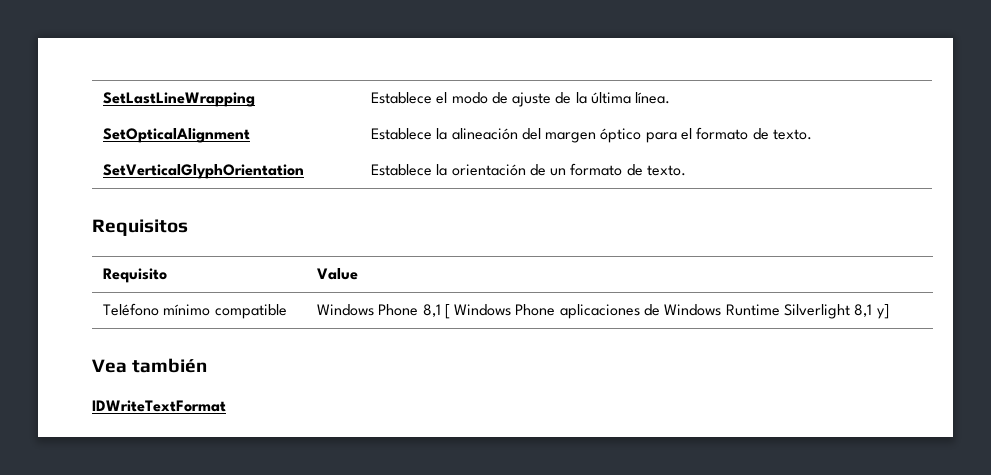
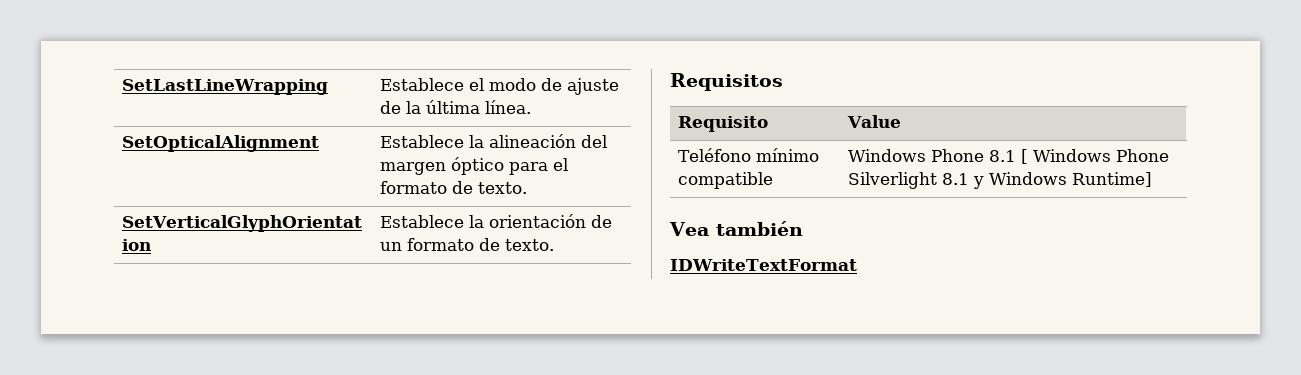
- Teléfono mínimo compatible | Windows Phone 8,1 [ Windows Phone aplicaciones de Windows Runtime Silverlight 8,1 y]
+ Teléfono mínimo compatible | Windows Phone 8.1 [ Windows Phone Silverlight 8.1 y Windows Runtime]

